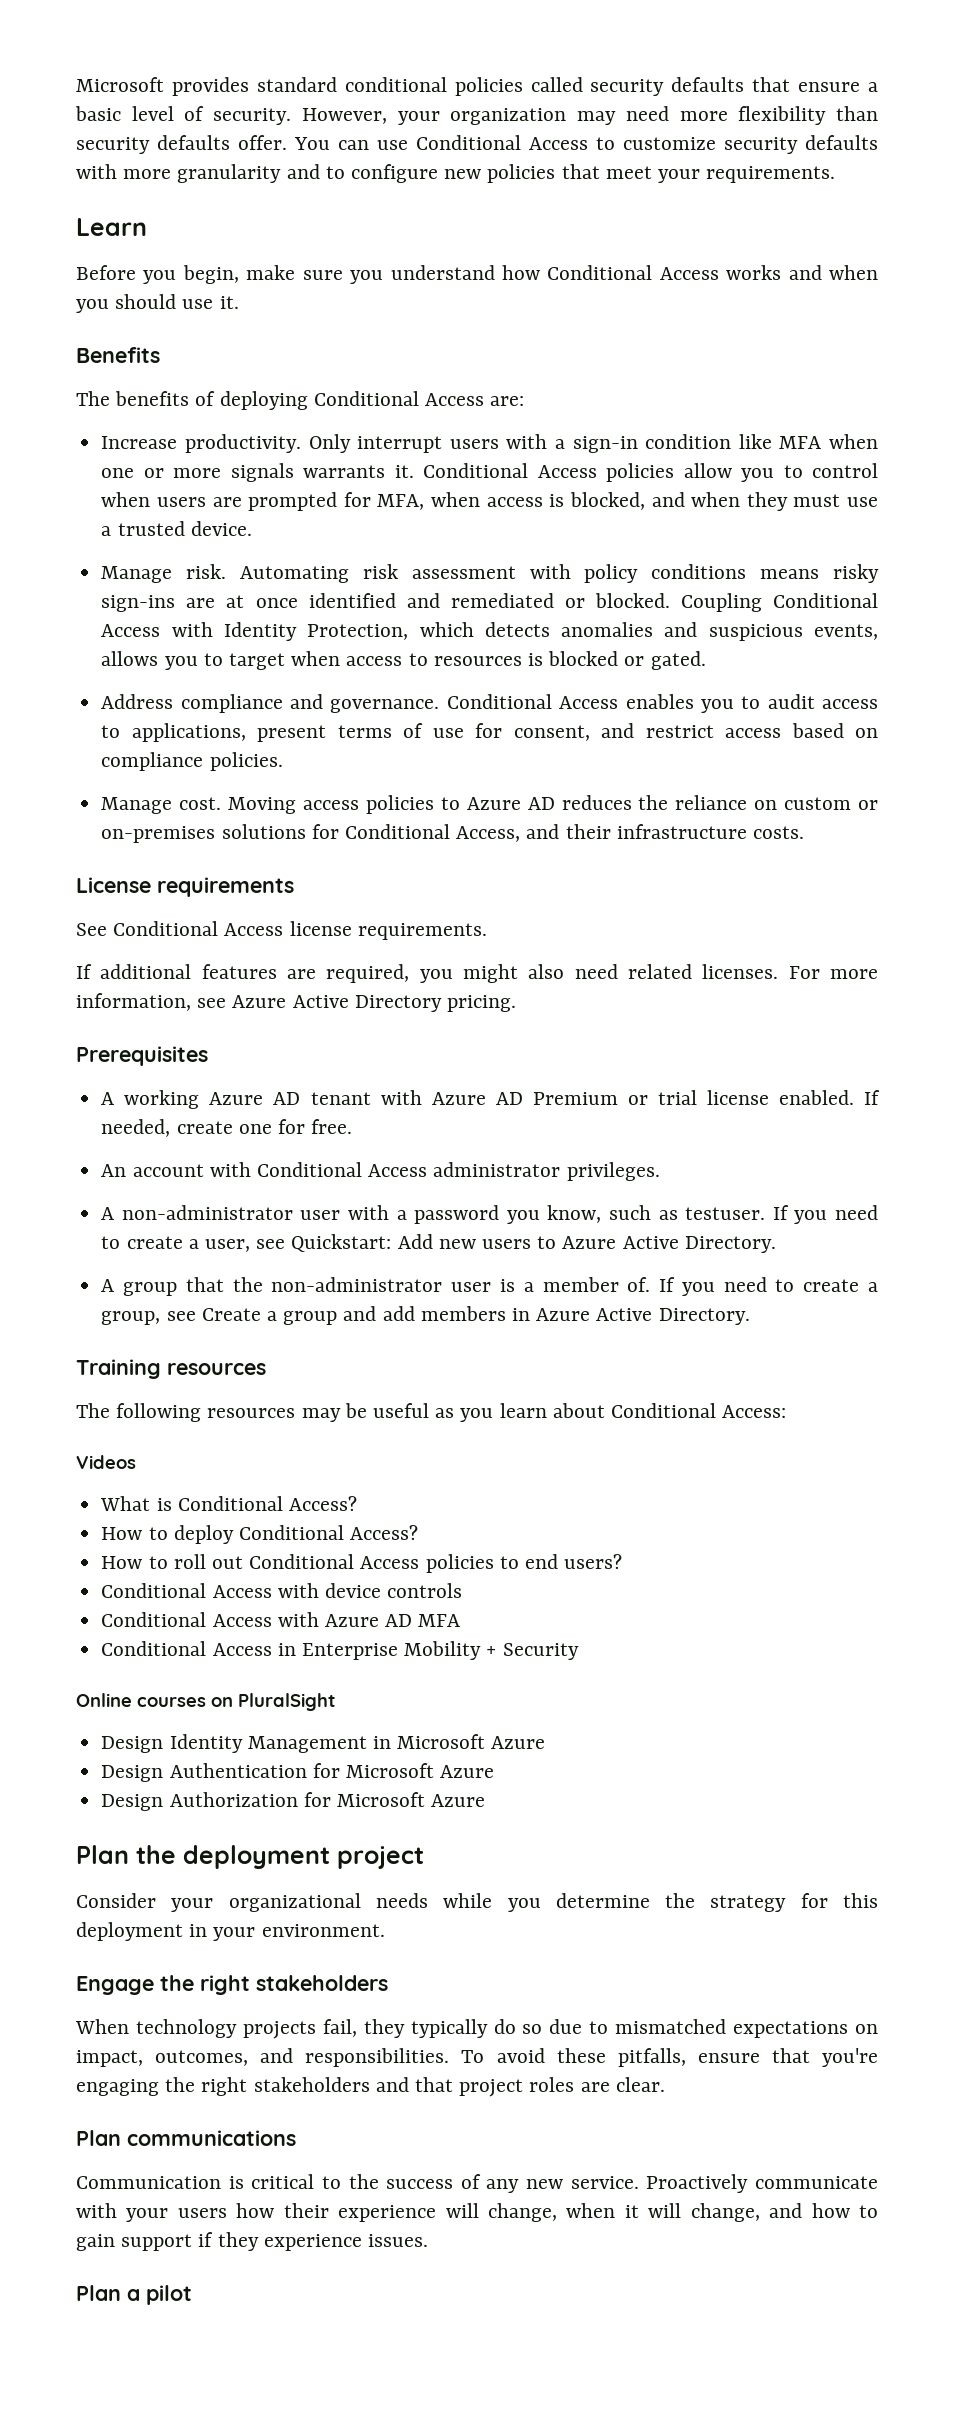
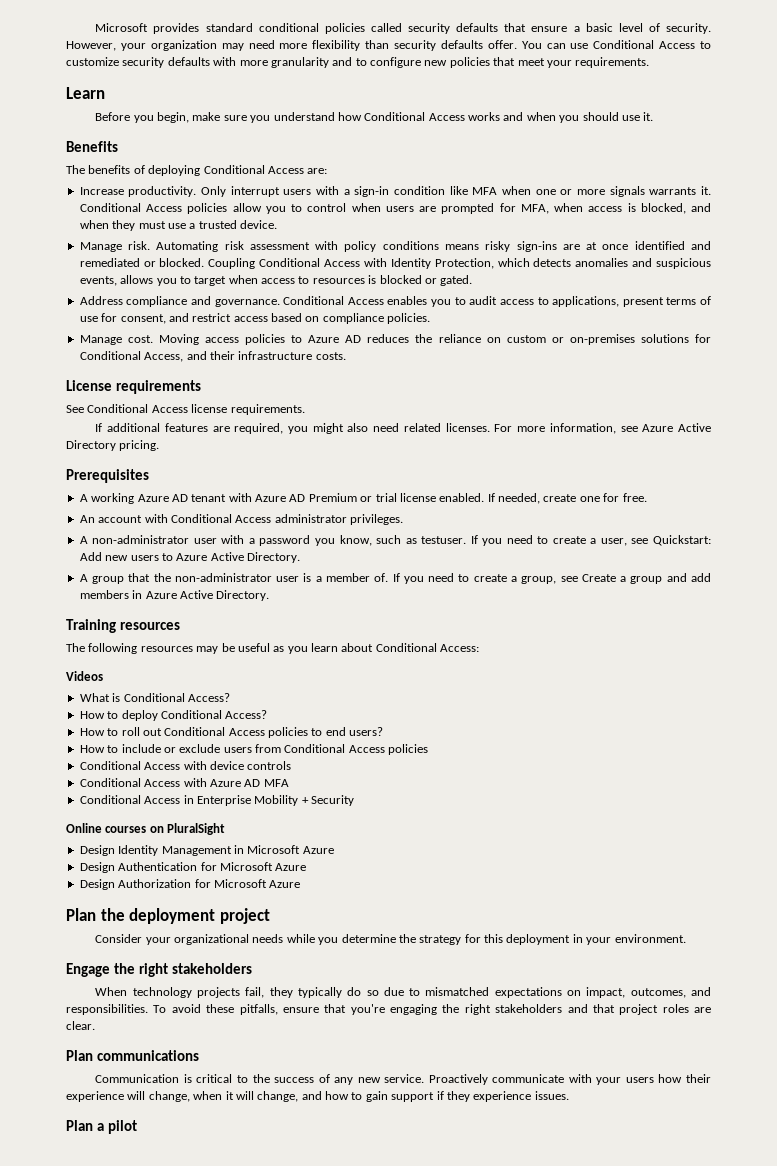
+ How to include or exclude users from Conditional Access policies

